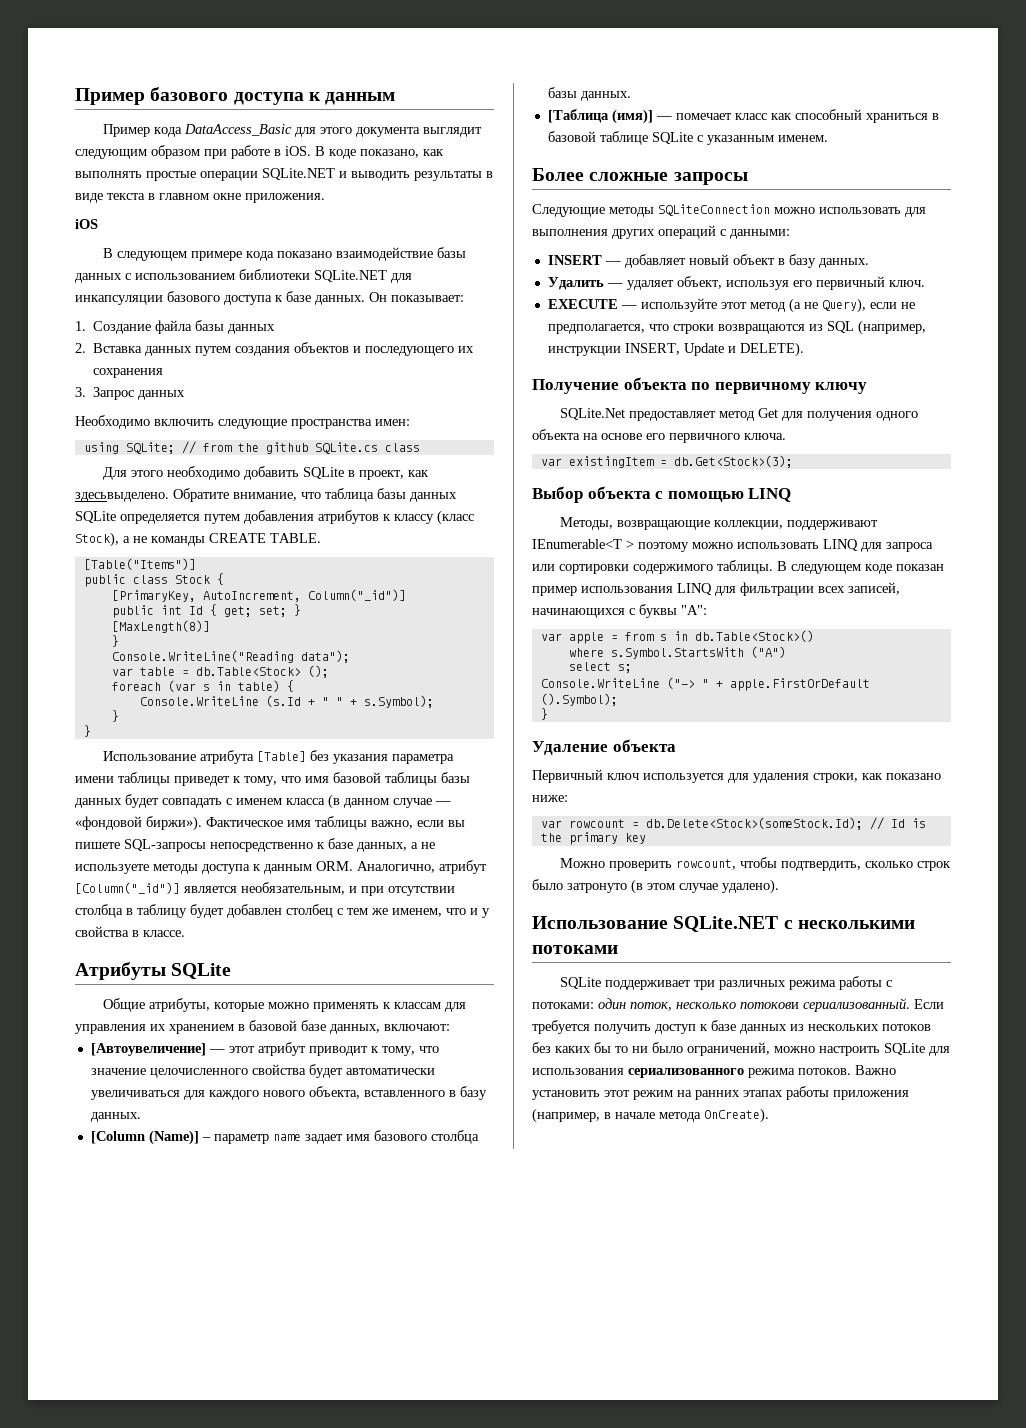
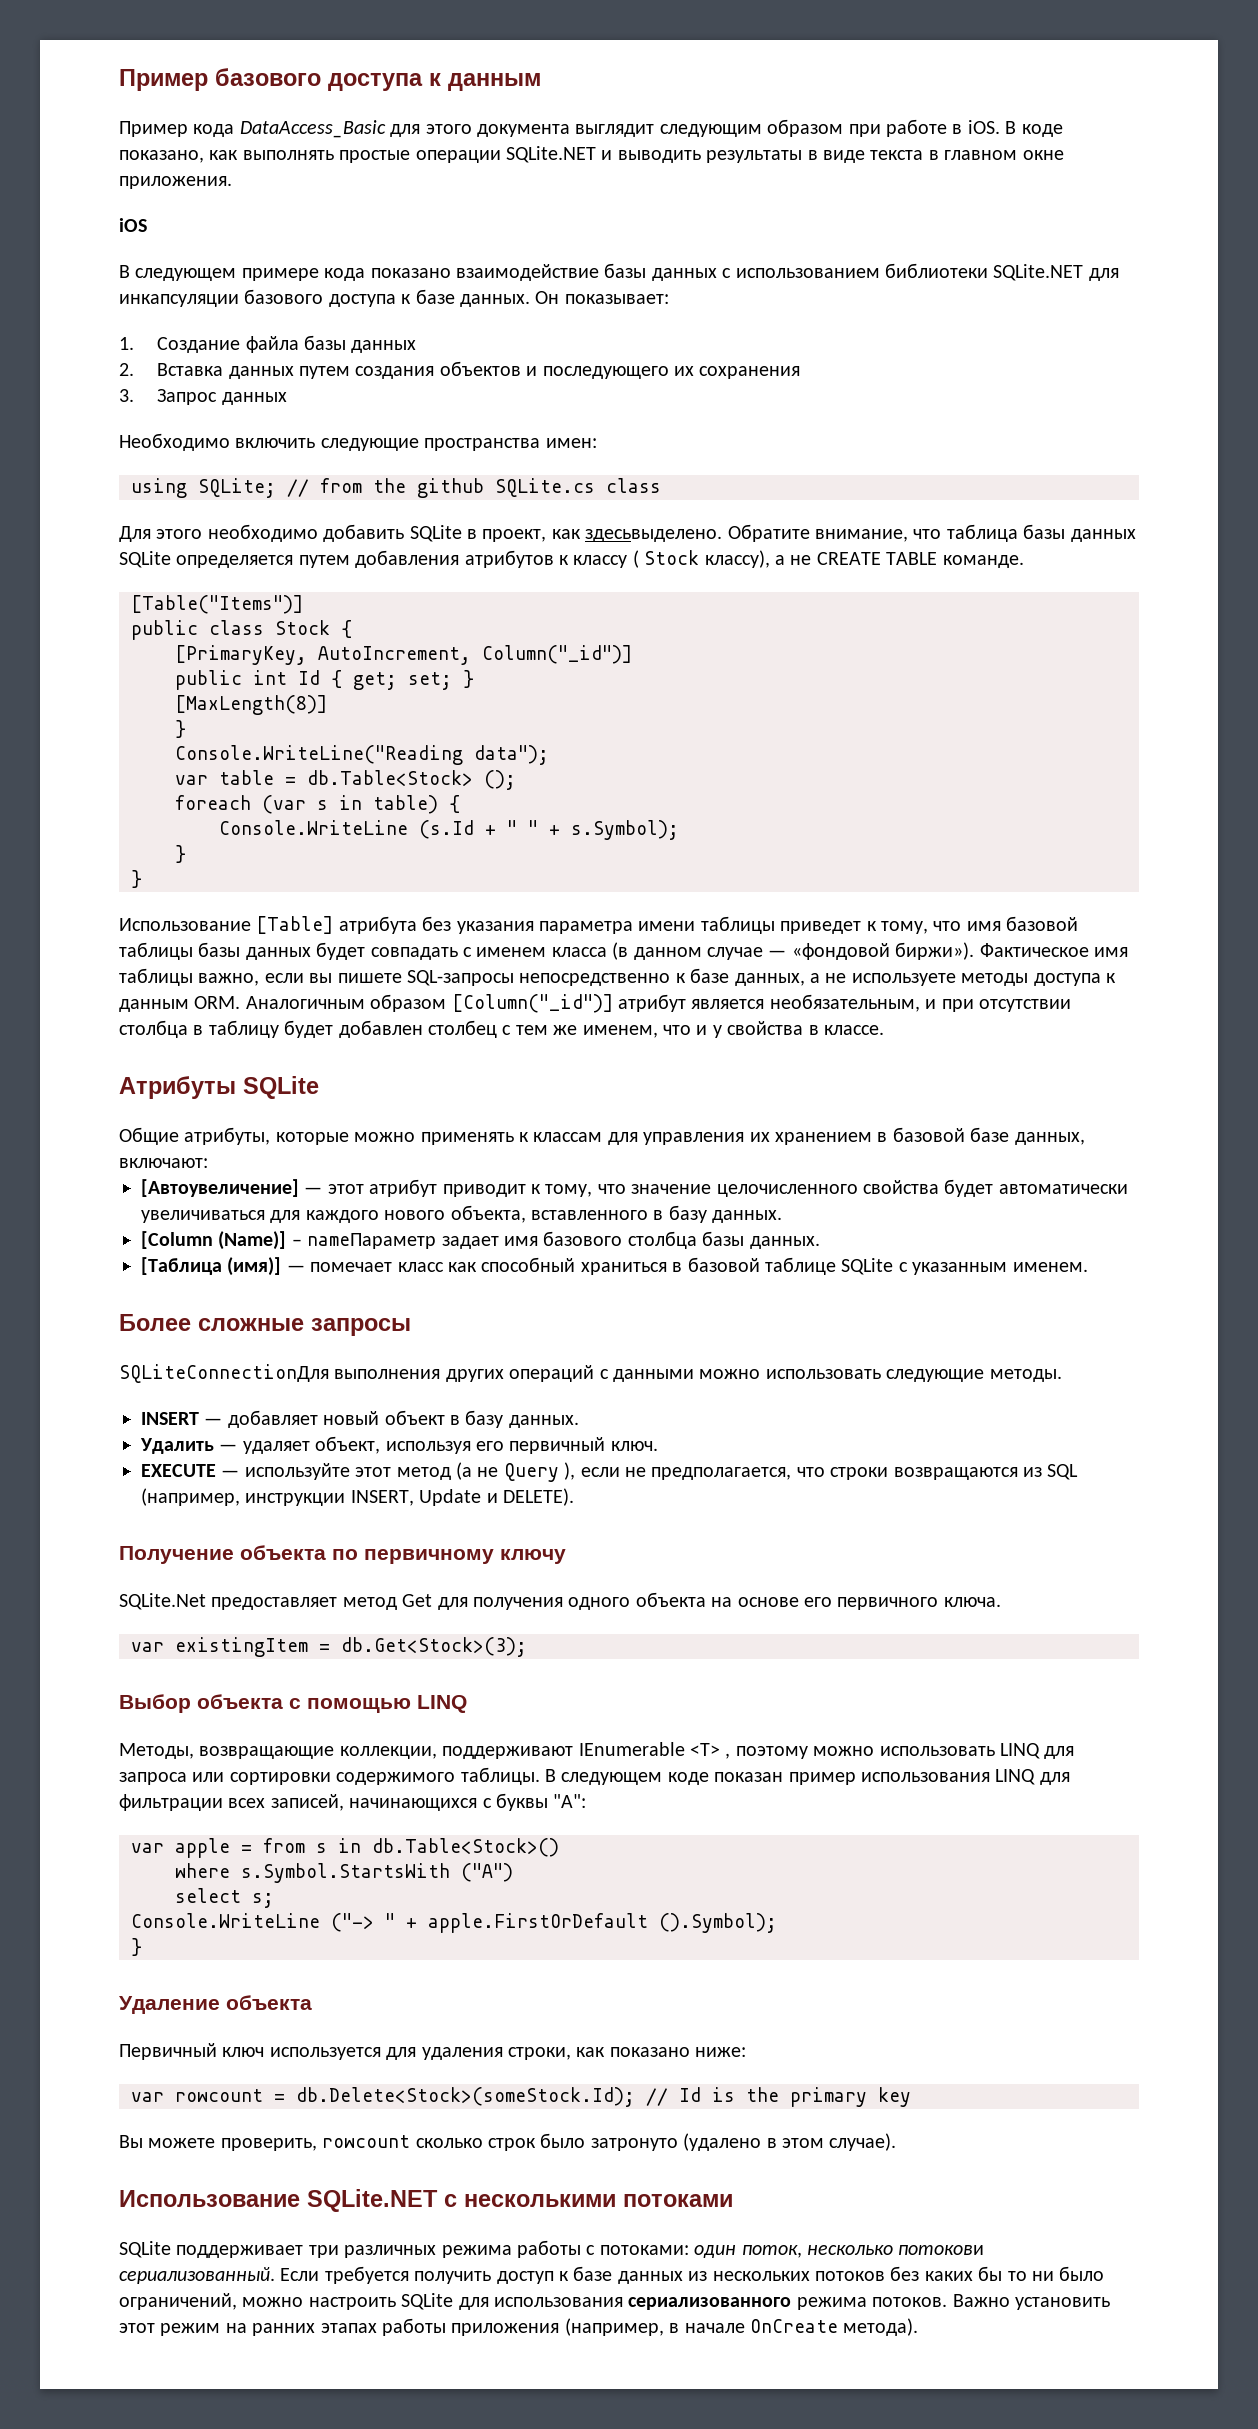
- Обратите внимание, что таблица базы данных SQLite определяется путем добавления атрибутов к классу (класс Stock), а не команды CREATE TABLE.
+ Обратите внимание, что таблица базы данных SQLite определяется путем добавления атрибутов к классу ( Stock классу), а не CREATE TABLE команде.
- Использование атрибута [Table] без указания параметра имени таблицы приведет к тому, что имя базовой таблицы базы данных будет совпадать с именем класса (в данном случае — «фондовой биржи»).
+ Использование [Table] атрибута без указания параметра имени таблицы приведет к тому, что имя базовой таблицы базы данных будет совпадать с именем класса (в данном случае — «фондовой биржи»).
- Фактическое имя таблицы важно, если вы пишете SQL-запросы непосредственно к базе данных, а не используете методы доступа к данным ORM. Аналогично, атрибут [Column("_id")] является необязательным, и при отсутствии столбца в таблицу будет добавлен столбец с тем же именем, что и у свойства в классе.
+ Фактическое имя таблицы важно, если вы пишете SQL-запросы непосредственно к базе данных, а не используете методы доступа к данным ORM. Аналогичным образом [Column("_id")] атрибут является необязательным, и при отсутствии столбца в таблицу будет добавлен столбец с тем же именем, что и у свойства в классе.
- [Column (Name)] – параметр name задает имя базового столбца базы данных.
+ [Column (Name)] – nameПараметр задает имя базового столбца базы данных.
- Следующие методы SQLiteConnection можно использовать для выполнения других операций с данными:
+ SQLiteConnectionДля выполнения других операций с данными можно использовать следующие методы.
- EXECUTE — используйте этот метод (а не Query), если не предполагается, что строки возвращаются из SQL (например, инструкции INSERT, Update и DELETE).
+ EXECUTE — используйте этот метод (а не Query ), если не предполагается, что строки возвращаются из SQL (например, инструкции INSERT, Update и DELETE).
- Методы, возвращающие коллекции, поддерживают IEnumerable<T > поэтому можно использовать LINQ для запроса или сортировки содержимого таблицы.
+ Методы, возвращающие коллекции, поддерживают IEnumerable <T> , поэтому можно использовать LINQ для запроса или сортировки содержимого таблицы.
- Можно проверить rowcount, чтобы подтвердить, сколько строк было затронуто (в этом случае удалено).
+ Вы можете проверить, rowcount сколько строк было затронуто (удалено в этом случае).
- Важно установить этот режим на ранних этапах работы приложения (например, в начале метода OnCreate).
+ Важно установить этот режим на ранних этапах работы приложения (например, в начале OnCreate метода).

